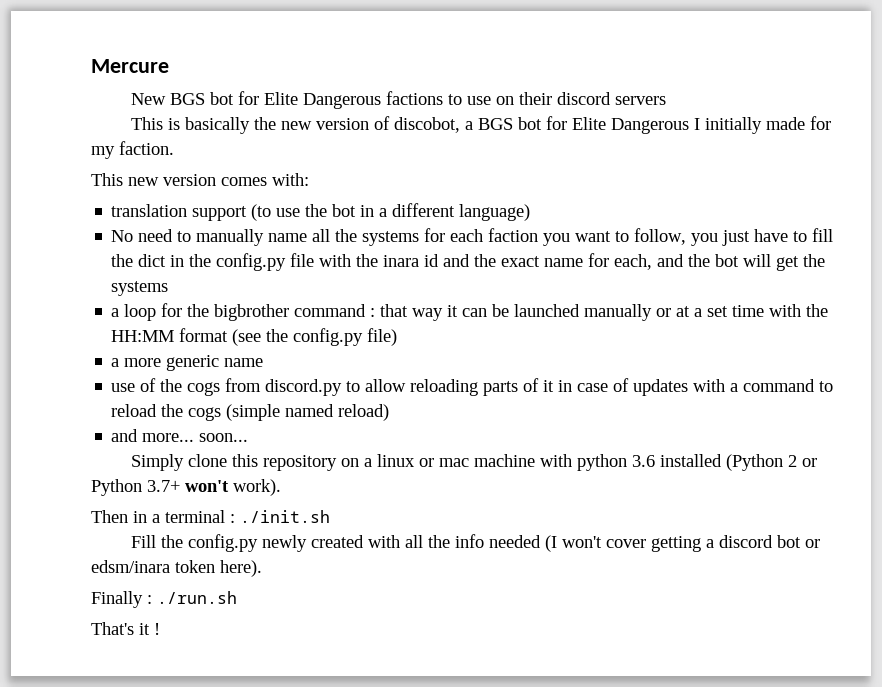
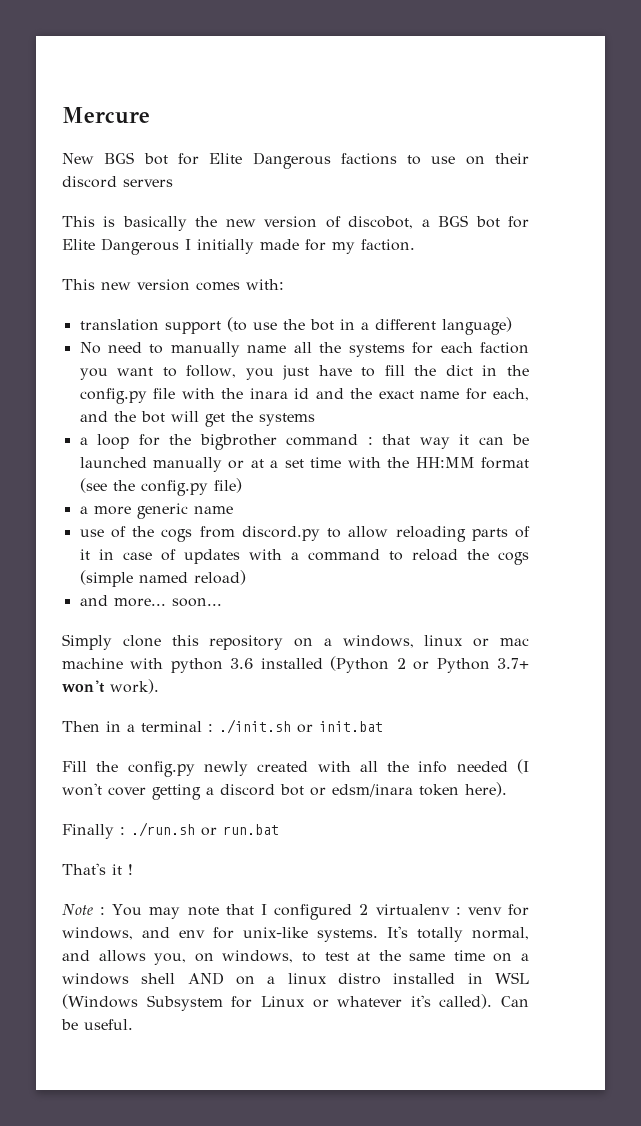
- Simply clone this repository on a linux or mac machine with python 3.6 installed (Python 2 or Python 3.7+ won't work).
+ Simply clone this repository on a windows, linux or mac machine with python 3.6 installed (Python 2 or Python 3.7+ won't work).
- Then in a terminal : ./init.sh
+ Then in a terminal : ./init.sh or init.bat
- Finally : ./run.sh
+ Finally : ./run.sh or run.bat
+ Note : You may note that I configured 2 virtualenv : venv for windows, and env for unix-like systems. It's totally normal, and allows you, on windows, to test at the same time on a windows shell AND on a linux distro installed in WSL (Windows Subsystem for Linux or whatever it's called). Can be useful.

